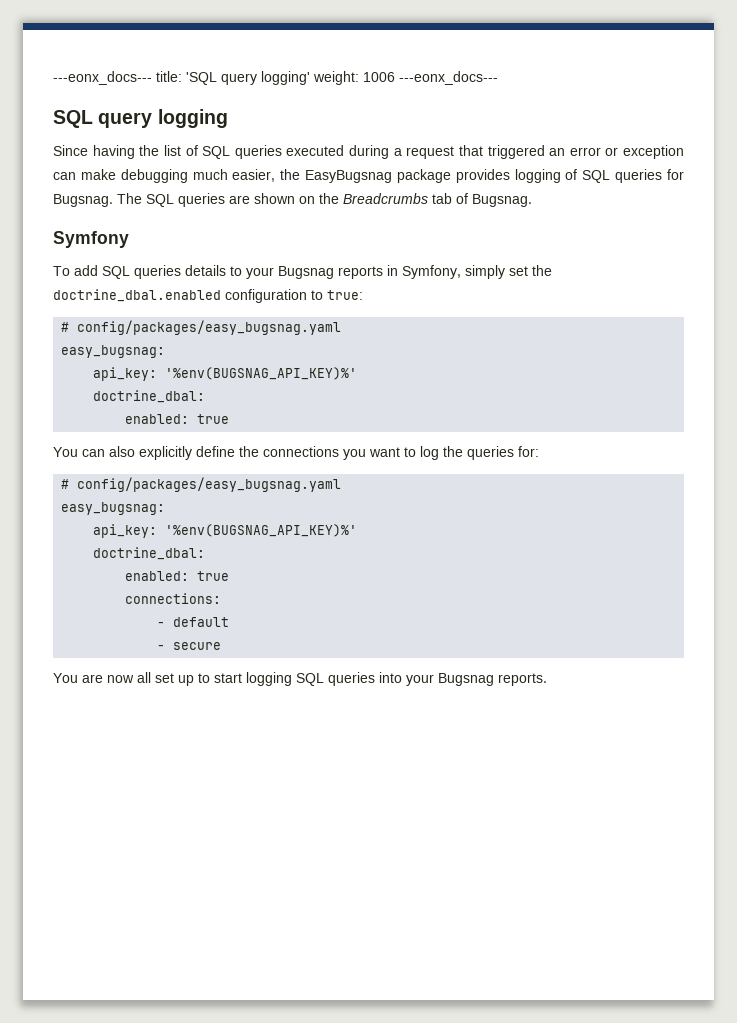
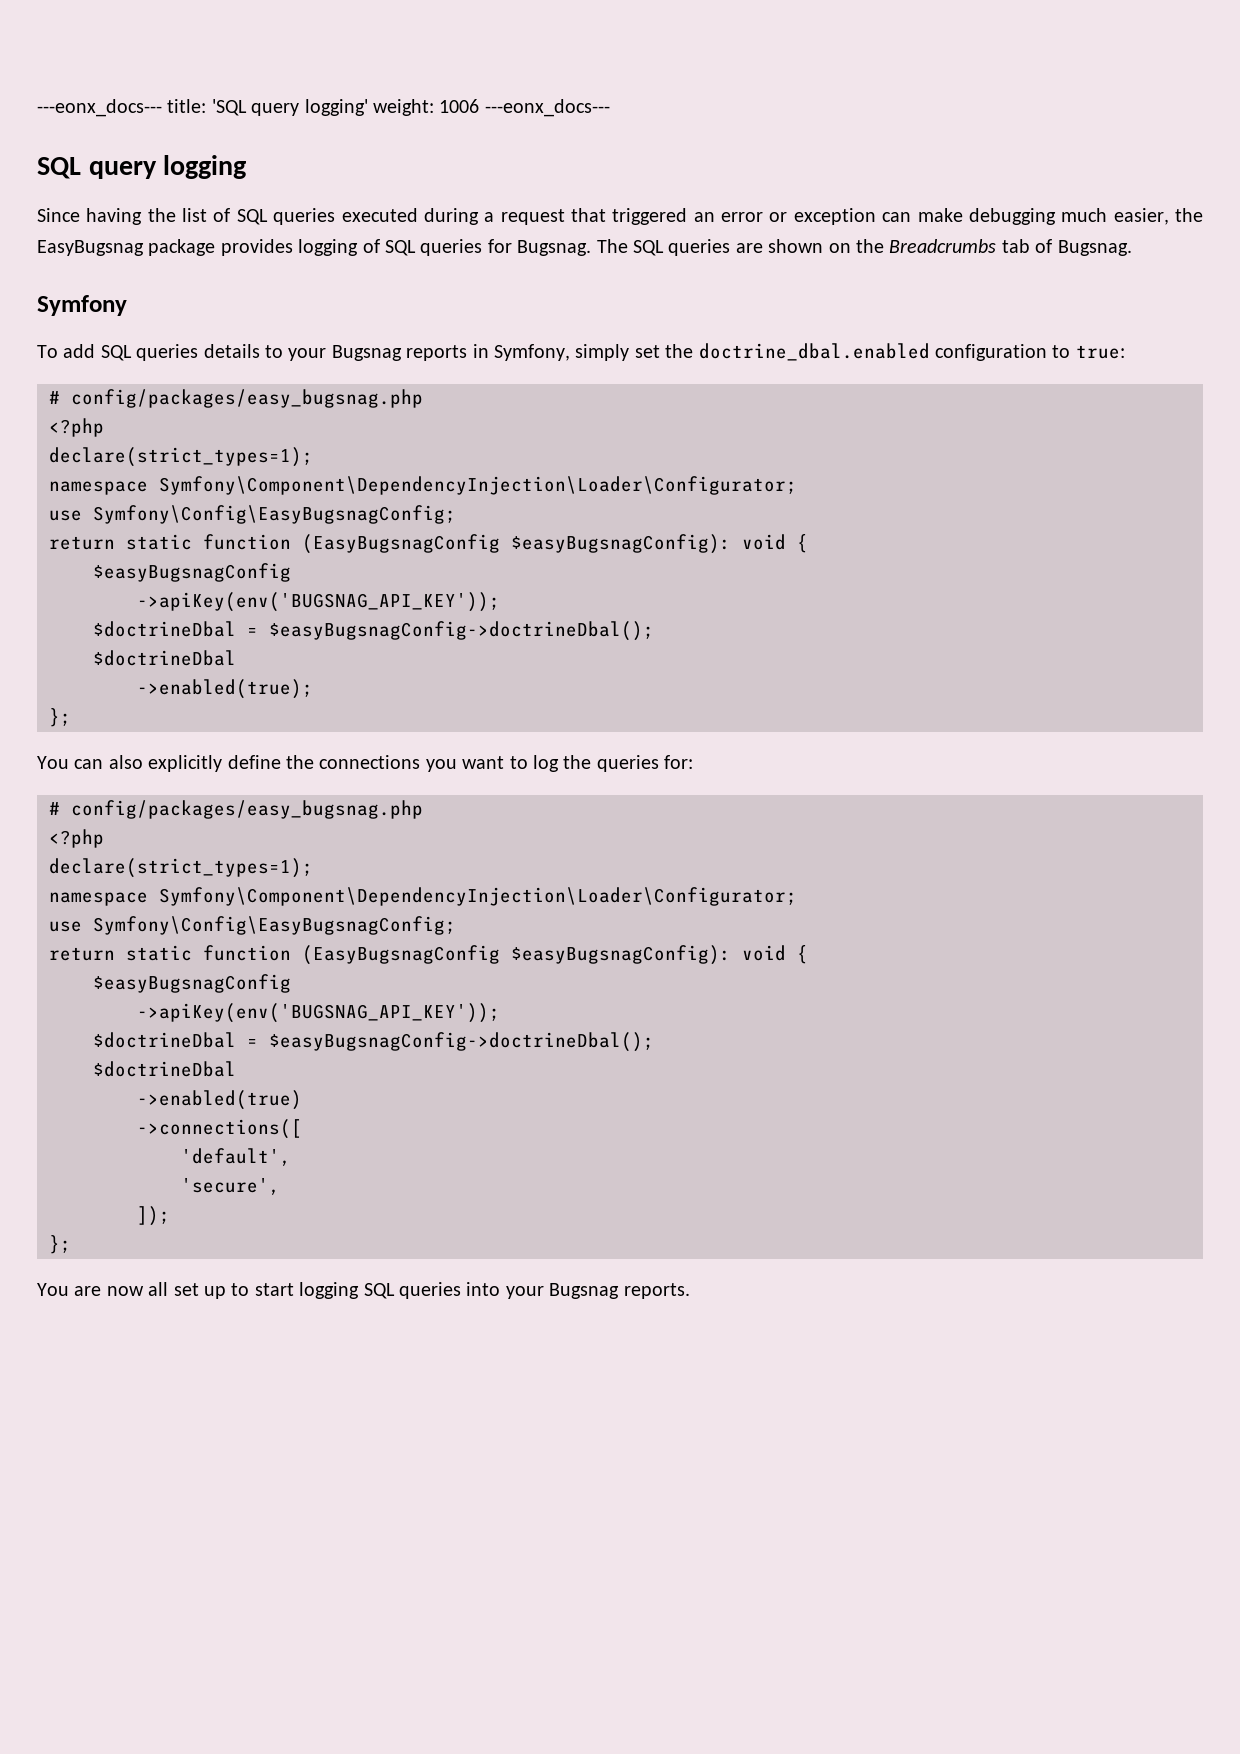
  To add SQL queries details to your Bugsnag reports in Symfony, simply set the doctrine_dbal.enabled configuration to true:
- # config/packages/easy_bugsnag.yaml
- easy_bugsnag:
- api_key: '%env(BUGSNAG_API_KEY)%'
- doctrine_dbal:
- enabled: true
+ # config/packages/easy_bugsnag.php
+ <?php
+ declare(strict_types=1);
+ namespace Symfony\Component\DependencyInjection\Loader\Configurator;
+ use Symfony\Config\EasyBugsnagConfig;
+ return static function (EasyBugsnagConfig $easyBugsnagConfig): void {
+ $easyBugsnagConfig
+ ->apiKey(env('BUGSNAG_API_KEY'));
+ $doctrineDbal = $easyBugsnagConfig->doctrineDbal();
+ $doctrineDbal
+ ->enabled(true);
+ };
  You can also explicitly define the connections you want to log the queries for:
- # config/packages/easy_bugsnag.yaml
- easy_bugsnag:
- api_key: '%env(BUGSNAG_API_KEY)%'
- doctrine_dbal:
- enabled: true
- connections:
- - default
- - secure
+ # config/packages/easy_bugsnag.php
+ <?php
+ declare(strict_types=1);
+ namespace Symfony\Component\DependencyInjection\Loader\Configurator;
+ use Symfony\Config\EasyBugsnagConfig;
+ return static function (EasyBugsnagConfig $easyBugsnagConfig): void {
+ $easyBugsnagConfig
+ ->apiKey(env('BUGSNAG_API_KEY'));
+ $doctrineDbal = $easyBugsnagConfig->doctrineDbal();
+ $doctrineDbal
+ ->enabled(true)
+ ->connections([
+ 'default',
+ 'secure',
+ ]);
+ };

